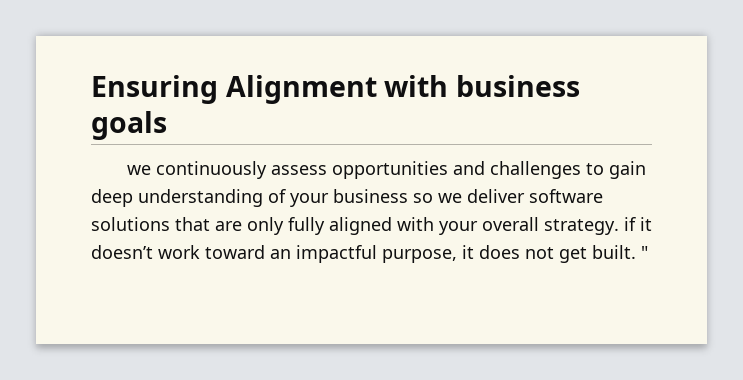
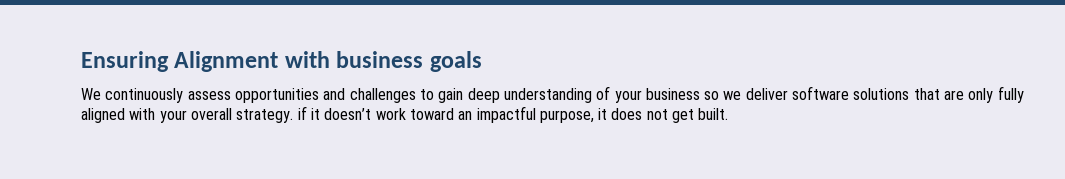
- we continuously assess opportunities and challenges to gain deep understanding of your business so we deliver software solutions that are only fully aligned with your overall strategy. if it doesn’t work toward an impactful purpose, it does not get built. "
+ We continuously assess opportunities and challenges to gain deep understanding of your business so we deliver software solutions that are only fully aligned with your overall strategy. if it doesn’t work toward an impactful purpose, it does not get built.

